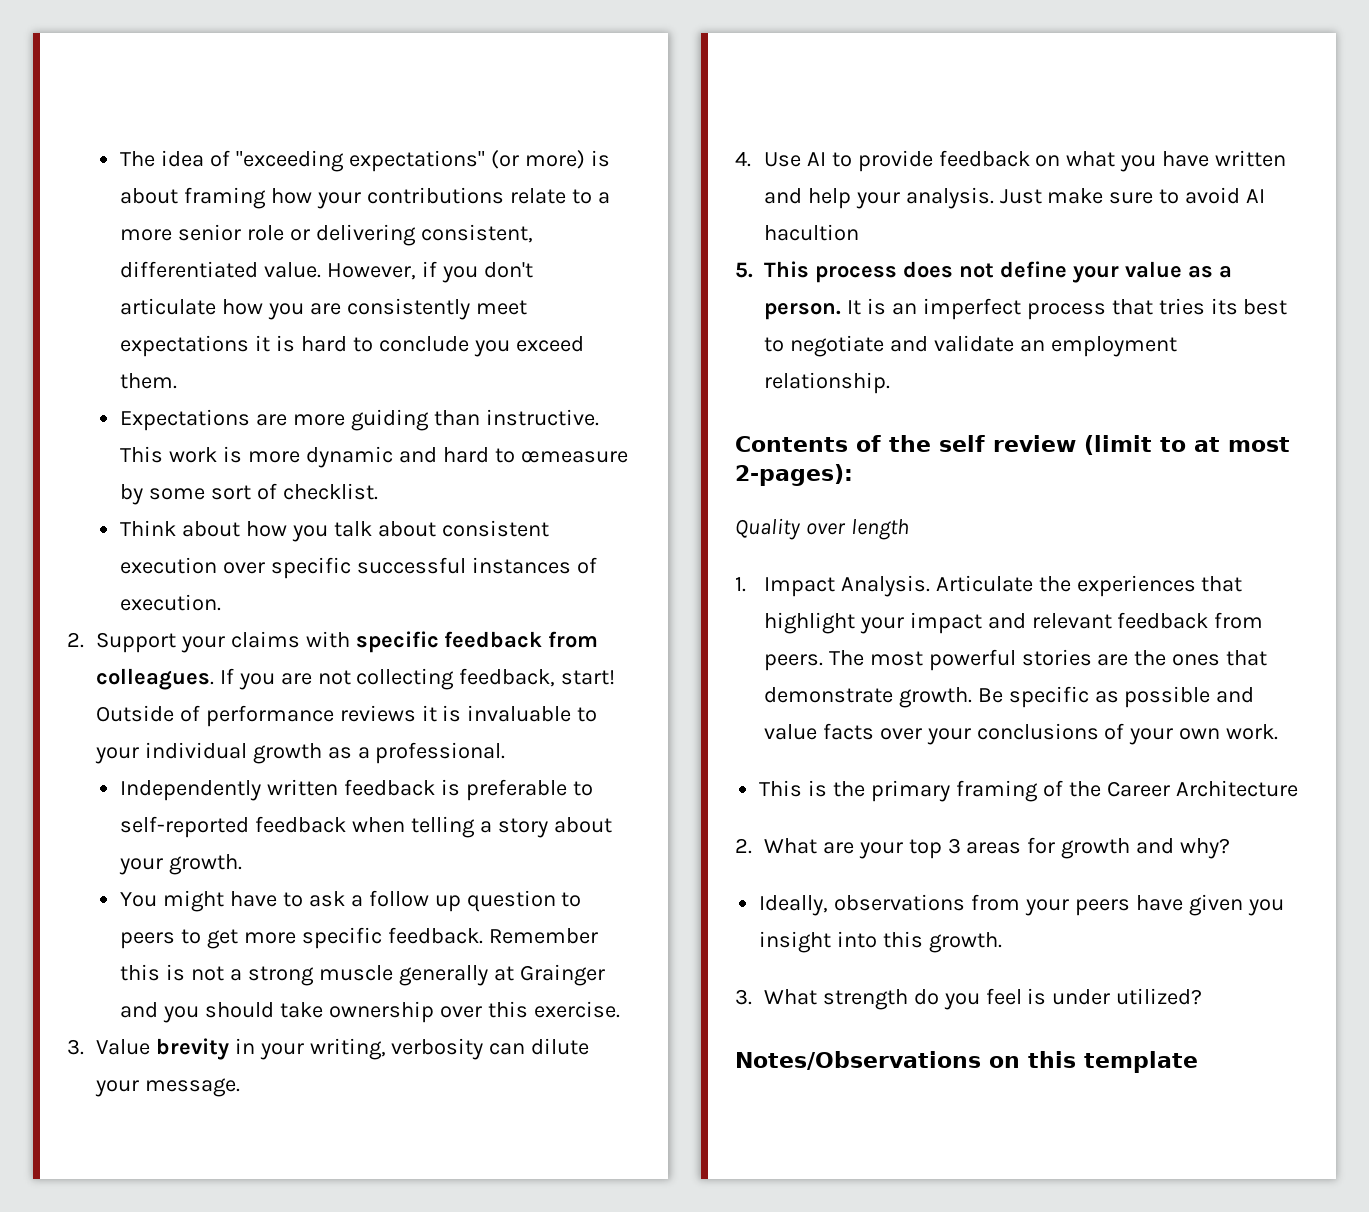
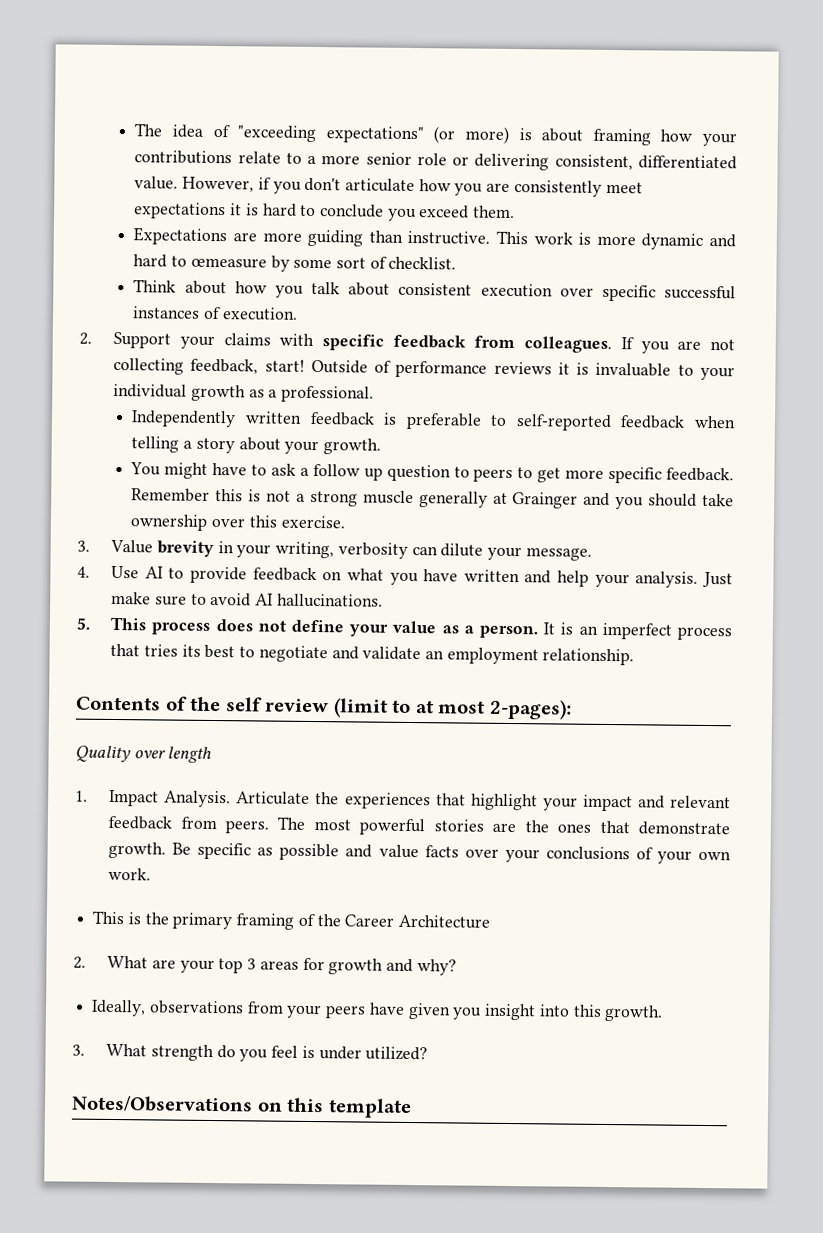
- Just make sure to avoid AI hacultion
+ Just make sure to avoid AI hallucinations.

